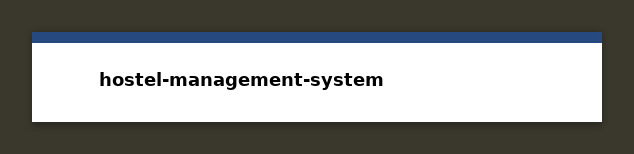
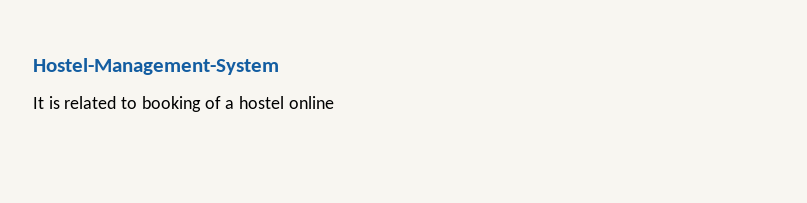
- hostel-management-system
+ Hostel-Management-System
+ It is related to booking of a hostel online

